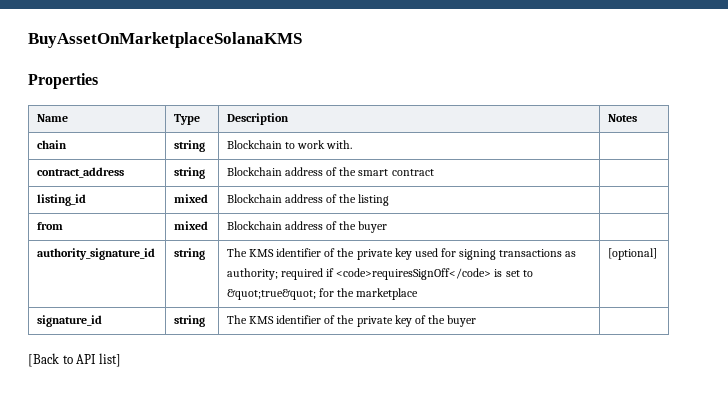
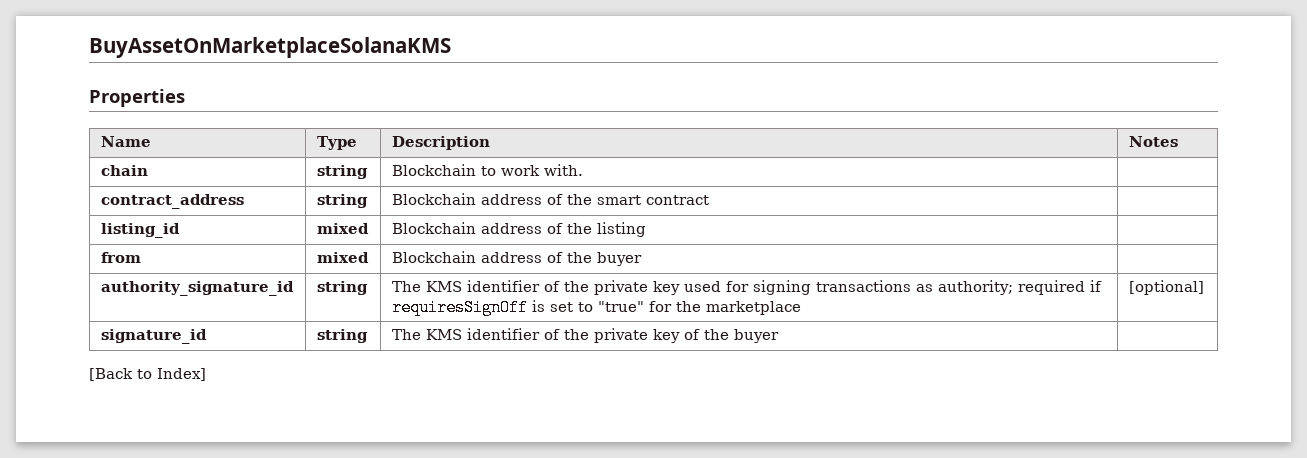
- authority_signature_id | string | The KMS identifier of the private key used for signing transactions as authority; required if <code>requiresSignOff</code> is set to &quot;true&quot; for the marketplace | [optional]
+ authority_signature_id | string | The KMS identifier of the private key used for signing transactions as authority; required if requiresSignOff is set to "true" for the marketplace | [optional]
- [Back to API list]
+ [Back to Index]

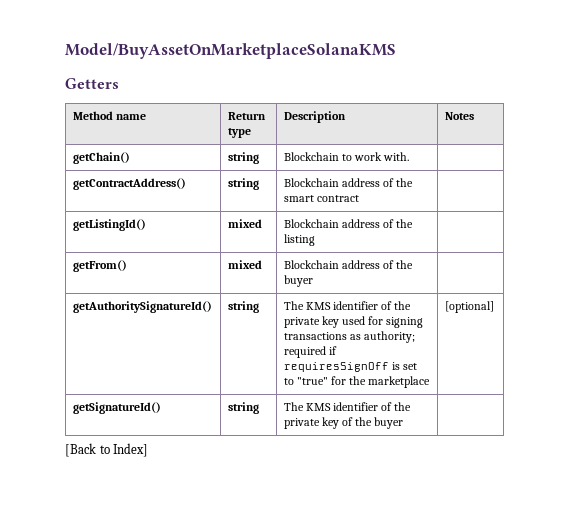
- BuyAssetOnMarketplaceSolanaKMS
- Properties
- Name | Type | Description | Notes
+ Model/BuyAssetOnMarketplaceSolanaKMS
+ Getters
+ Method name | Return type | Description | Notes
- chain | string | Blockchain to work with. |
+ getChain() | string | Blockchain to work with. |
- contract_address | string | Blockchain address of the smart contract |
+ getContractAddress() | string | Blockchain address of the smart contract |
- listing_id | mixed | Blockchain address of the listing |
+ getListingId() | mixed | Blockchain address of the listing |
- from | mixed | Blockchain address of the buyer |
+ getFrom() | mixed | Blockchain address of the buyer |
- authority_signature_id | string | The KMS identifier of the private key used for signing transactions as authority; required if requiresSignOff is set to "true" for the marketplace | [optional]
+ getAuthoritySignatureId() | string | The KMS identifier of the private key used for signing transactions as authority; required if requiresSignOff is set to "true" for the marketplace | [optional]
- signature_id | string | The KMS identifier of the private key of the buyer |
+ getSignatureId() | string | The KMS identifier of the private key of the buyer |

